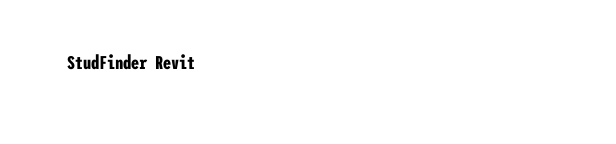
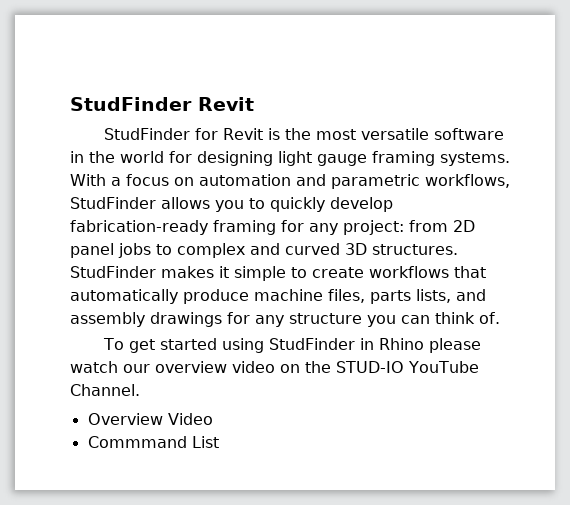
+ StudFinder for Revit is the most versatile software in the world for designing light gauge framing systems. With a focus on automation and parametric workflows, StudFinder allows you to quickly develop fabrication-ready framing for any project: from 2D panel jobs to complex and curved 3D structures. StudFinder makes it simple to create workflows that automatically produce machine files, parts lists, and assembly drawings for any structure you can think of.
+ To get started using StudFinder in Rhino please watch our overview video on the STUD-IO YouTube Channel.
+ Overview Video
+ Commmand List

